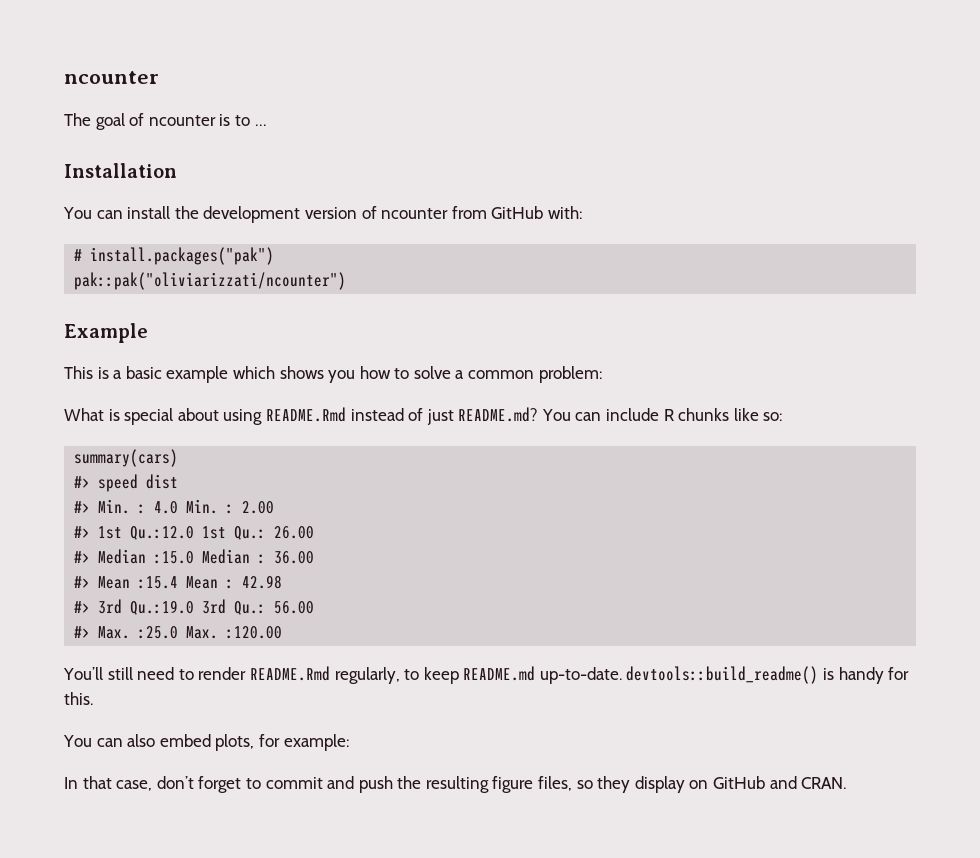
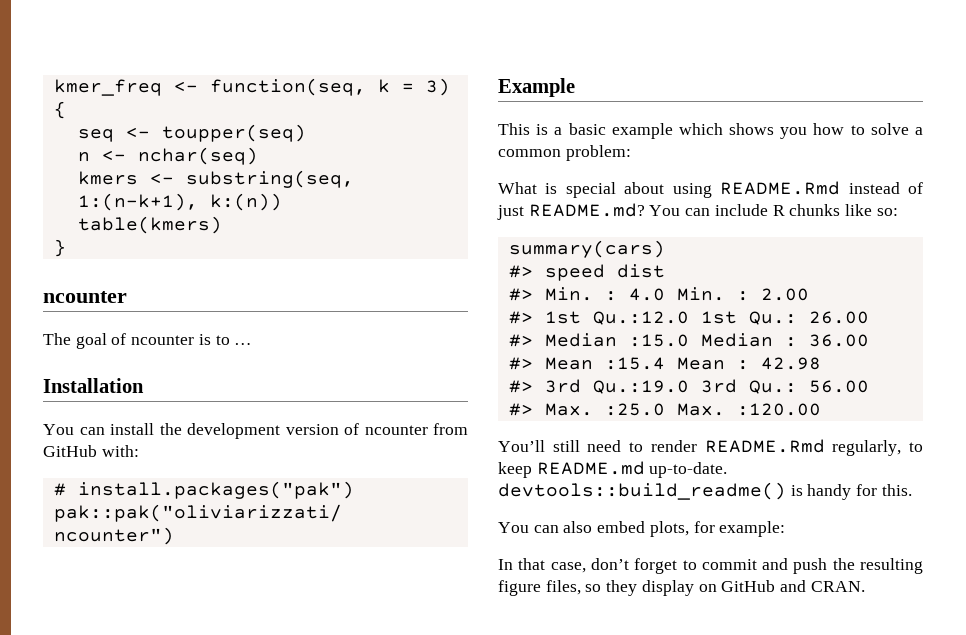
+ kmer_freq <- function(seq, k = 3) {
+ seq <- toupper(seq)
+ n <- nchar(seq)
+ kmers <- substring(seq, 1:(n-k+1), k:(n))
+ table(kmers)
+ }

